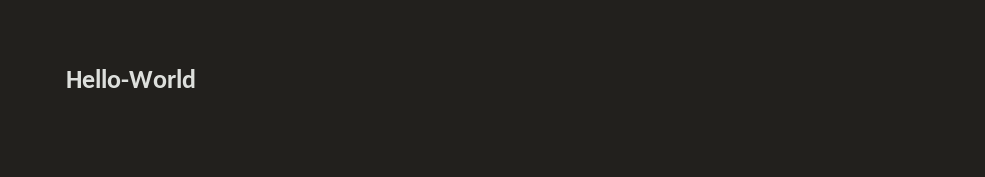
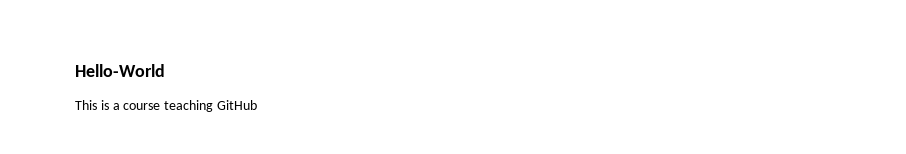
+ This is a course teaching GitHub

